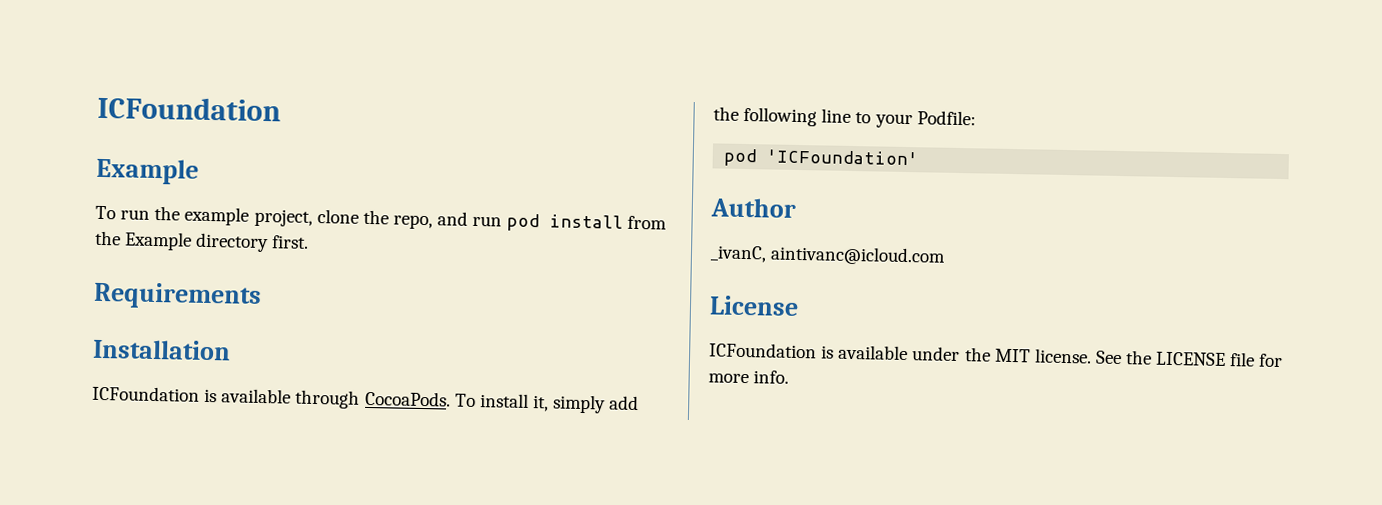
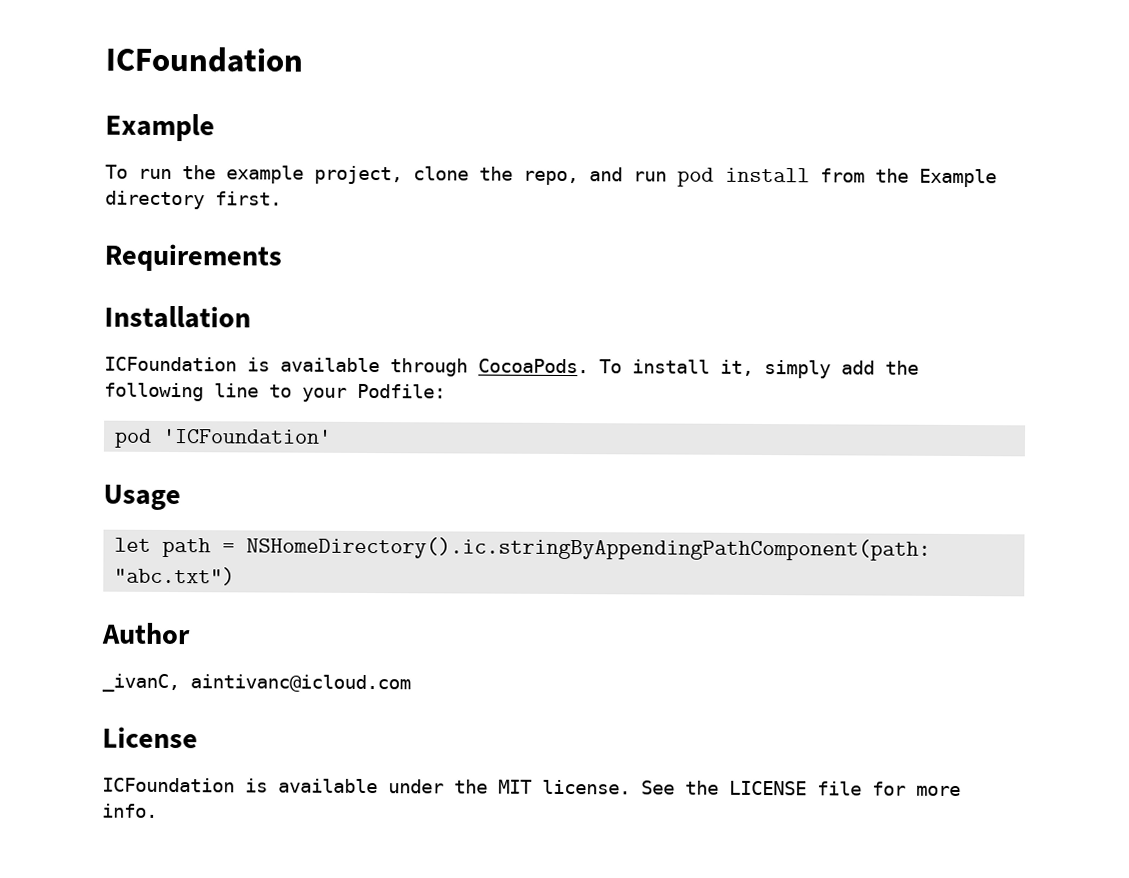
+ Usage
+ let path = NSHomeDirectory().ic.stringByAppendingPathComponent(path: "abc.txt")

